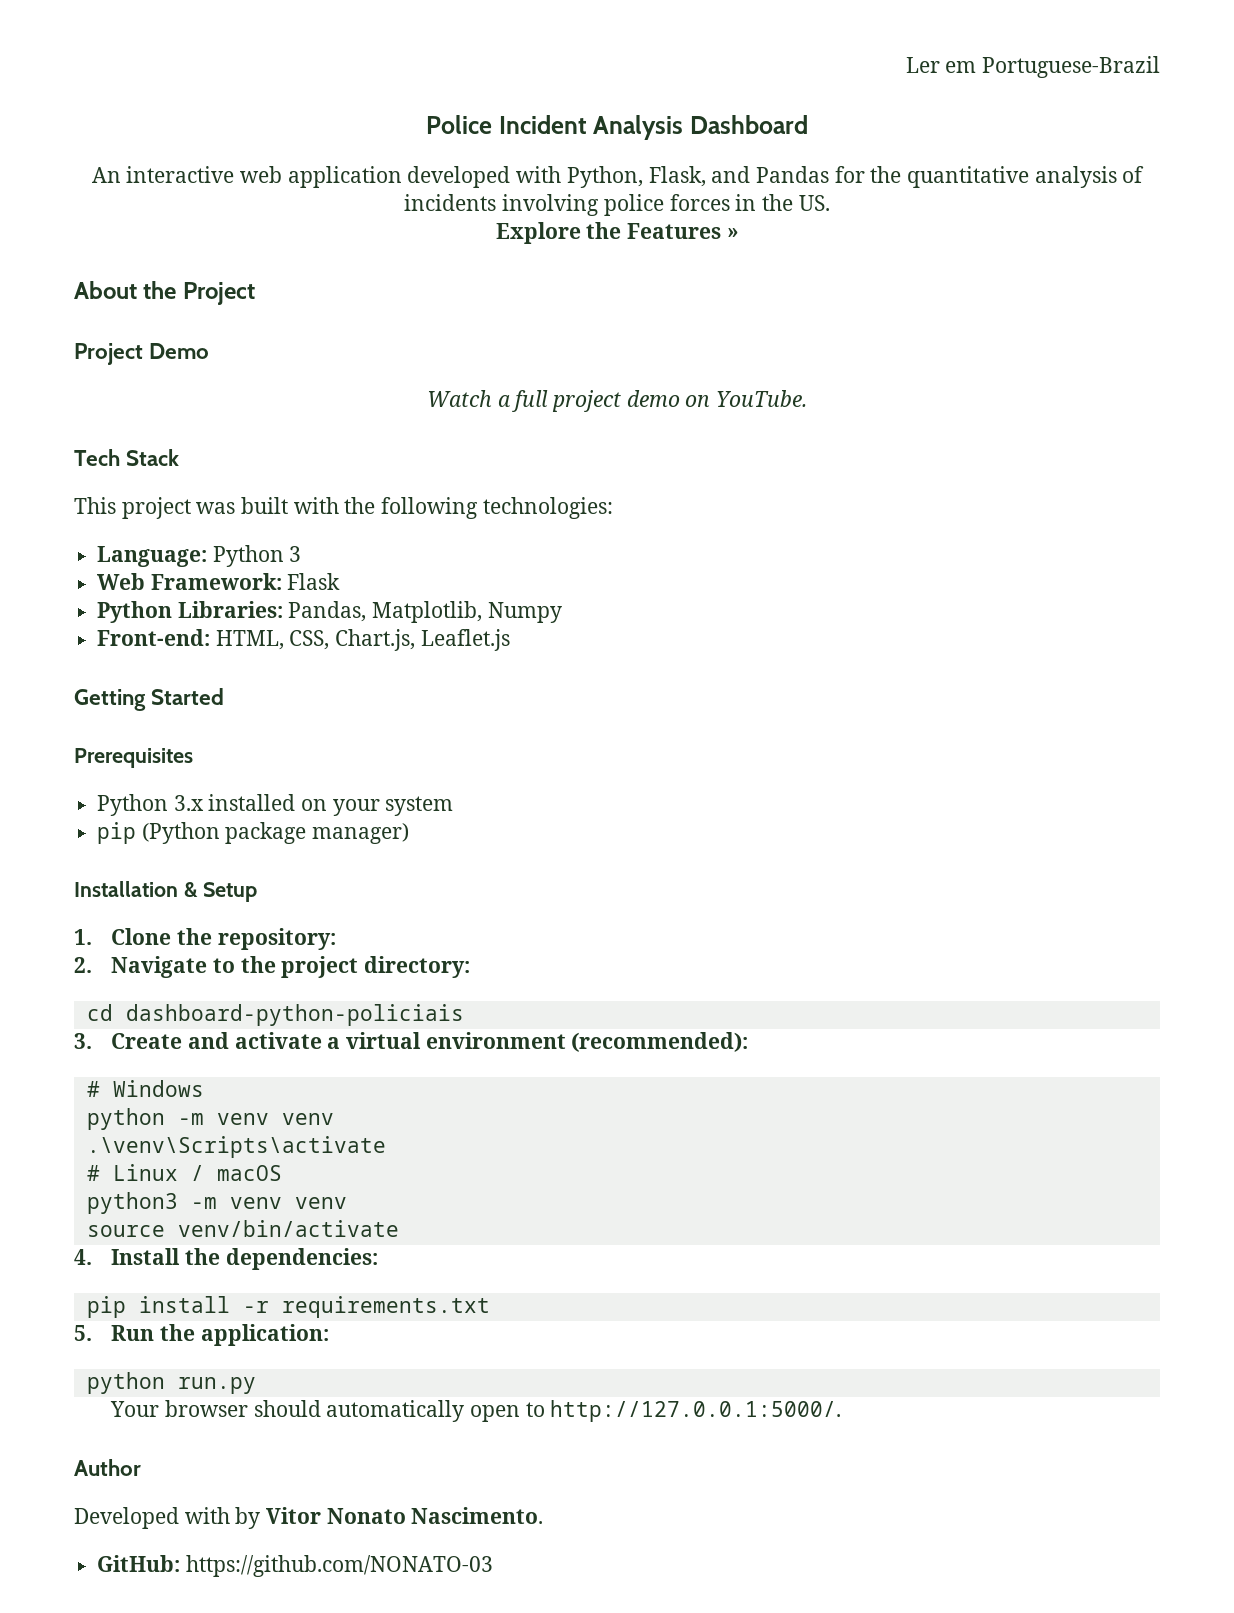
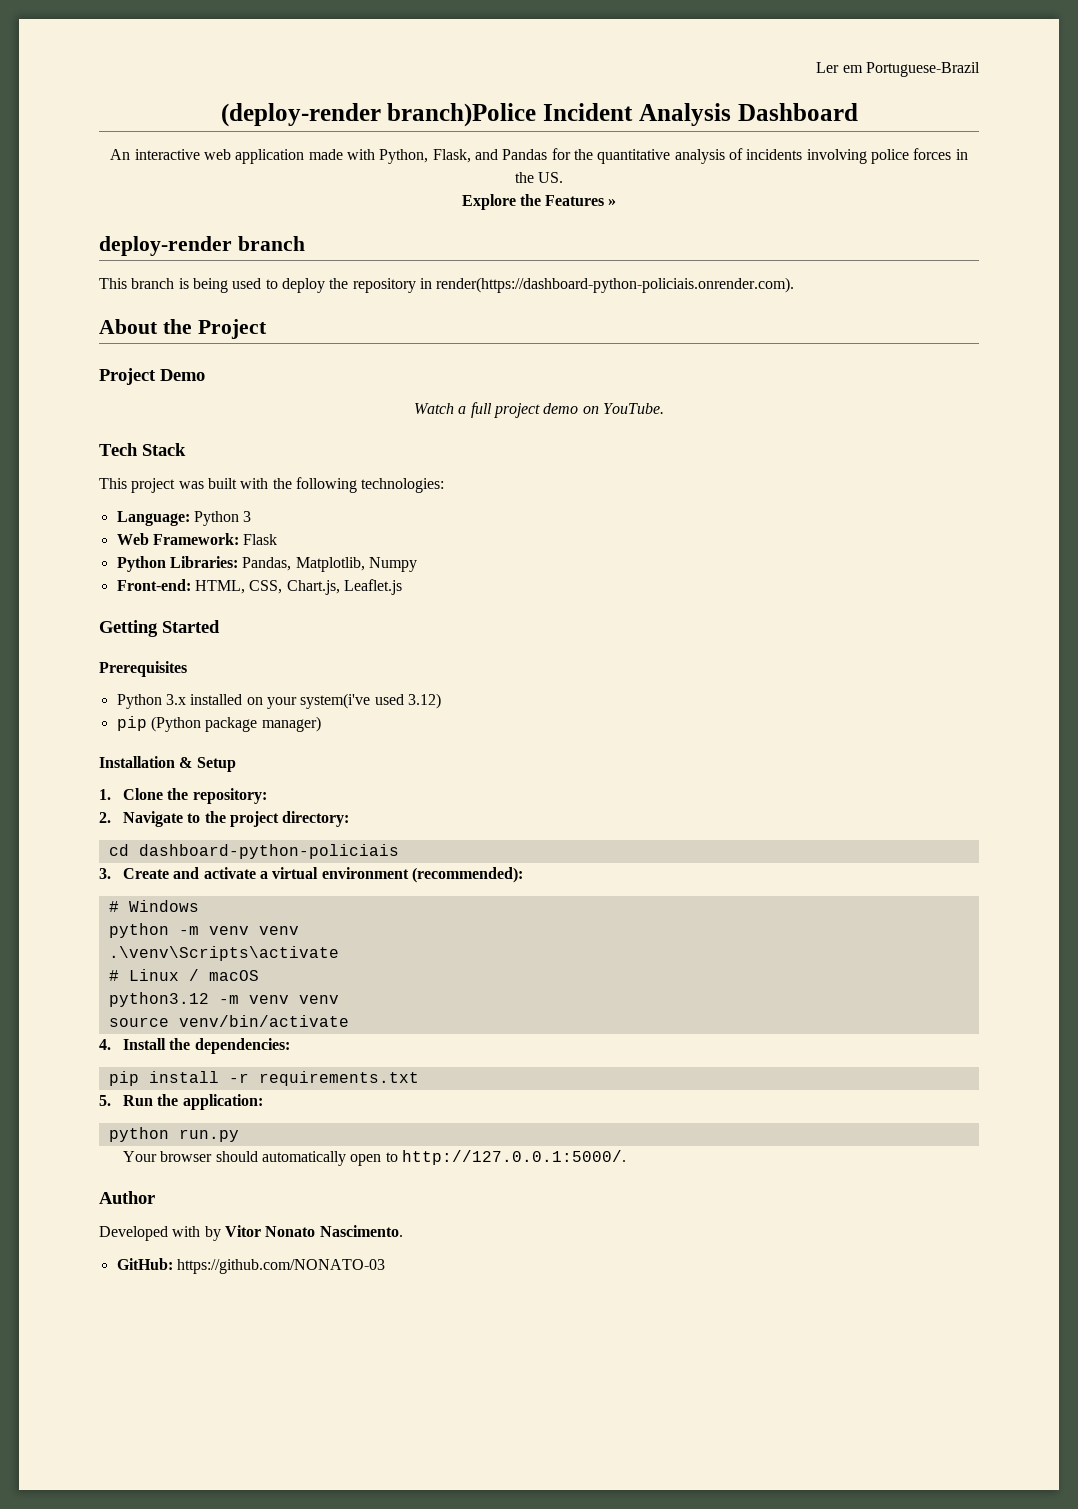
- Police Incident Analysis Dashboard
+ (deploy-render branch)Police Incident Analysis Dashboard
- An interactive web application developed with Python, Flask, and Pandas for the quantitative analysis of incidents involving police forces in the US.
+ An interactive web application made with Python, Flask, and Pandas for the quantitative analysis of incidents involving police forces in the US.
+ deploy-render branch
+ This branch is being used to deploy the repository in render(https://dashboard-python-policiais.onrender.com).
- Python 3.x installed on your system
+ Python 3.x installed on your system(i've used 3.12)
- python3 -m venv venv
+ python3.12 -m venv venv

